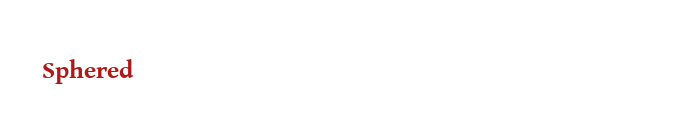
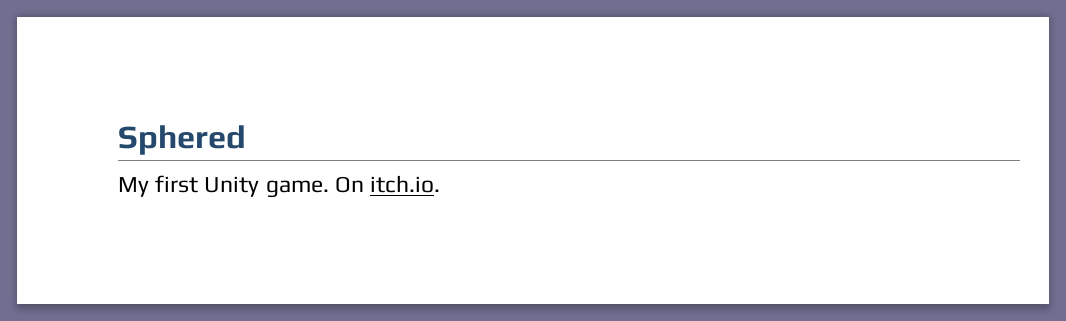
+ My first Unity game. On itch.io.

